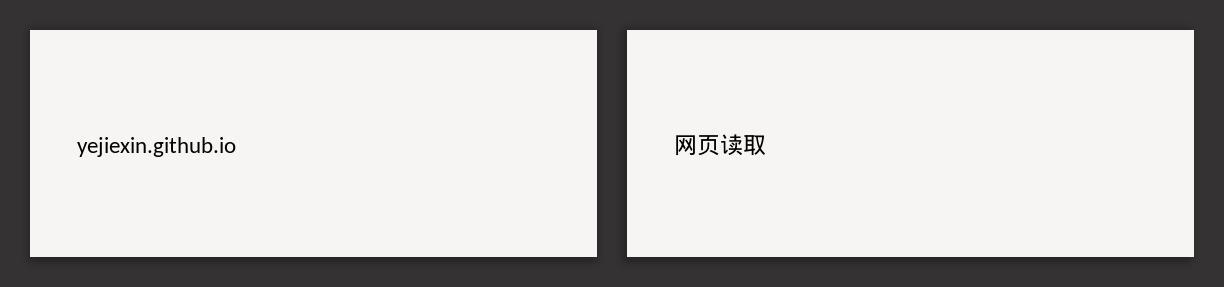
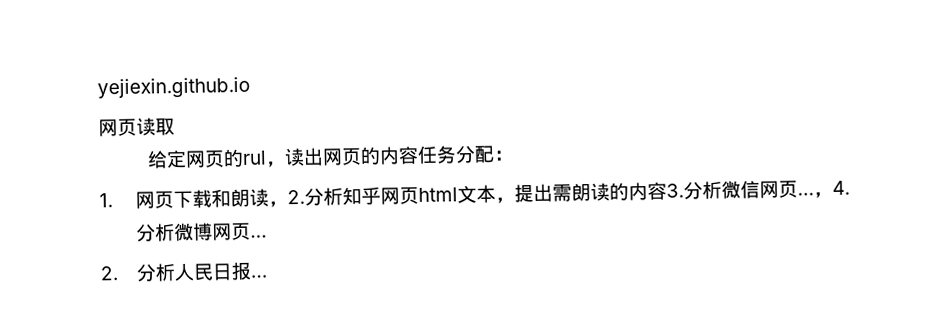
+ 给定网页的rul，读出网页的内容任务分配：
+ 1.网页下载和朗读，2.分析知乎网页html文本，提出需朗读的内容3.分析微信网页…，4.分析微博网页…
+ 2.分析人民日报…

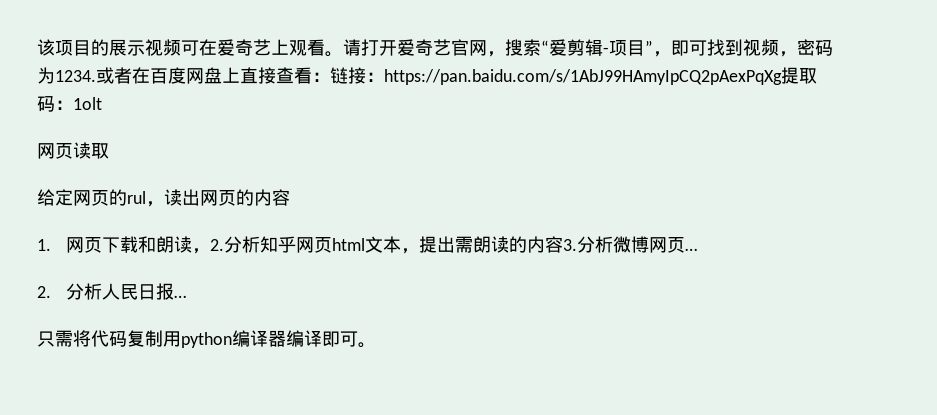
- yejiexin.github.io
+ 该项目的展示视频可在爱奇艺上观看。请打开爱奇艺官网，搜索“爱剪辑-项目”，即可找到视频，密码为1234.或者在百度网盘上直接查看：链接：https://pan.baidu.com/s/1AbJ99HAmyIpCQ2pAexPqXg提取码：1olt
- 给定网页的rul，读出网页的内容任务分配：
+ 给定网页的rul，读出网页的内容
- 1.网页下载和朗读，2.分析知乎网页html文本，提出需朗读的内容3.分析微信网页…，4.分析微博网页…
+ 1.网页下载和朗读，2.分析知乎网页html文本，提出需朗读的内容3.分析微博网页…
+ 只需将代码复制用python编译器编译即可。

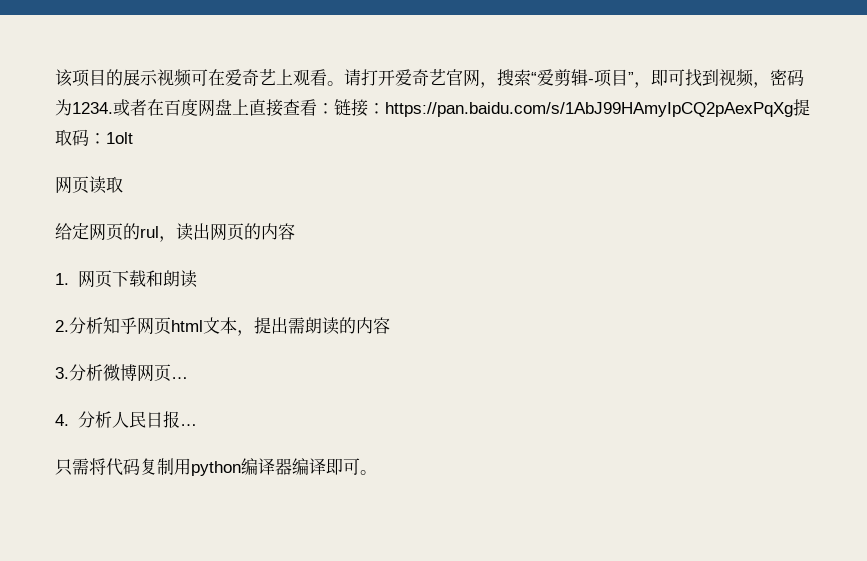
- 1.网页下载和朗读，2.分析知乎网页html文本，提出需朗读的内容3.分析微博网页…
+ 1.网页下载和朗读
+ 2.分析知乎网页html文本，提出需朗读的内容
+ 3.分析微博网页…
- 2.分析人民日报…
+ 4.分析人民日报…

